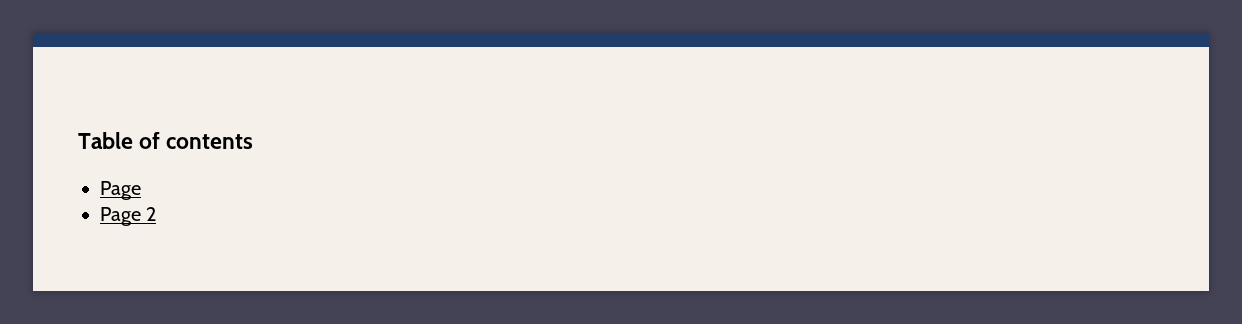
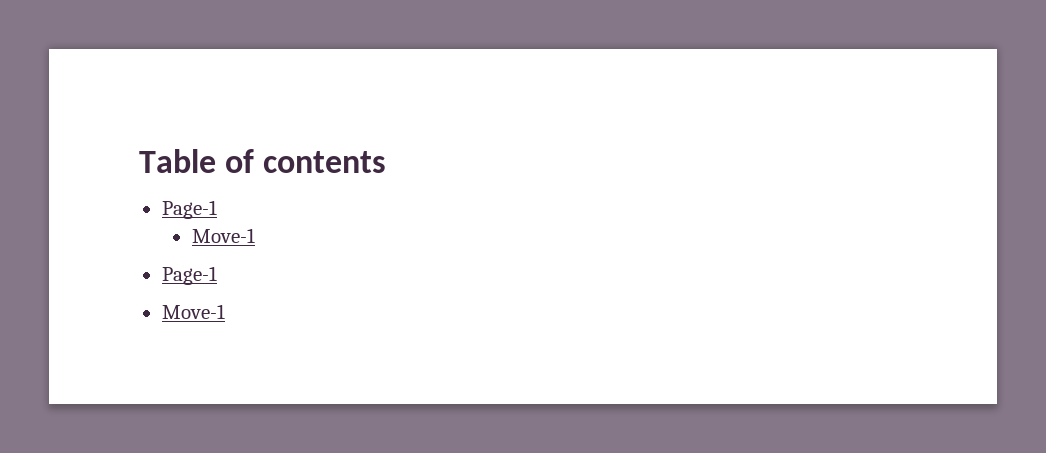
  Table of contents
- Page
- Page 2
+ Page-1
+ Move-1
+ Page-1
+ Move-1

